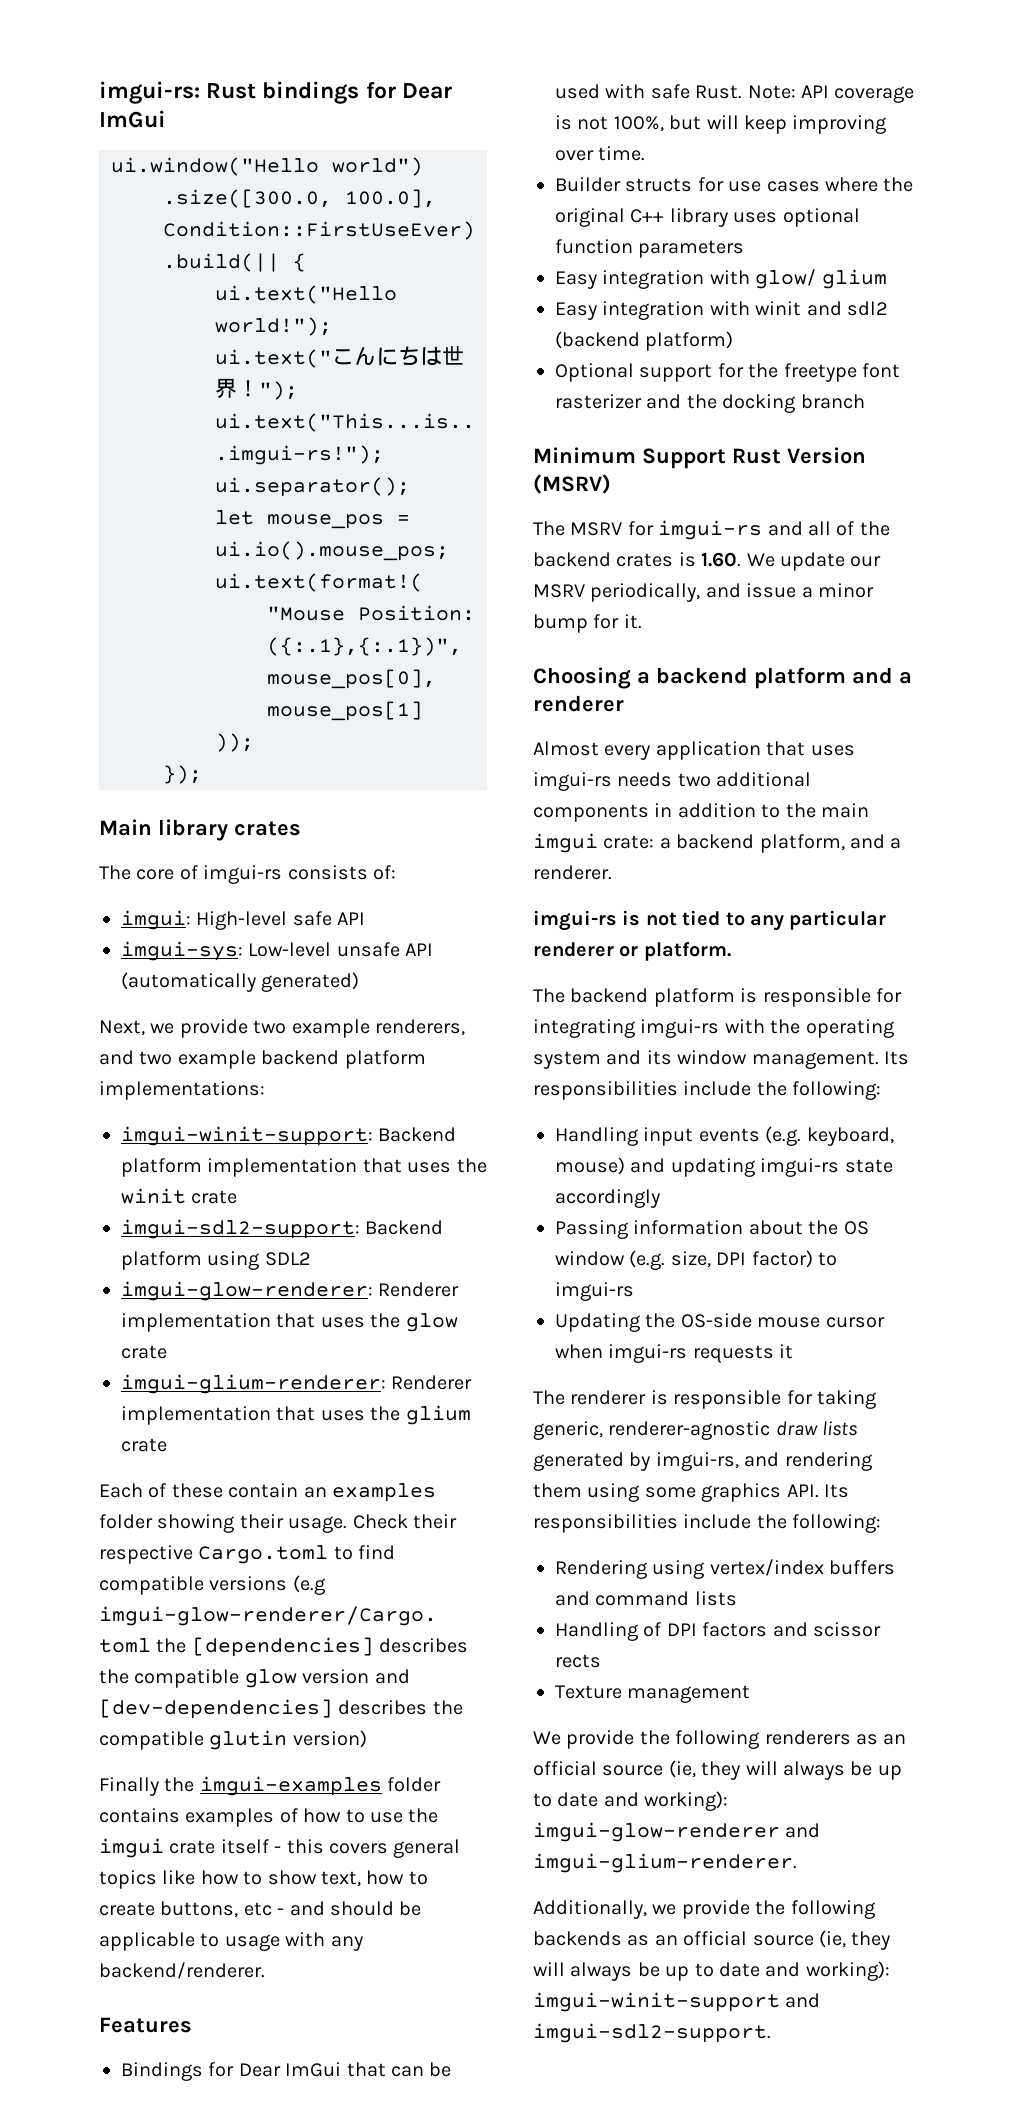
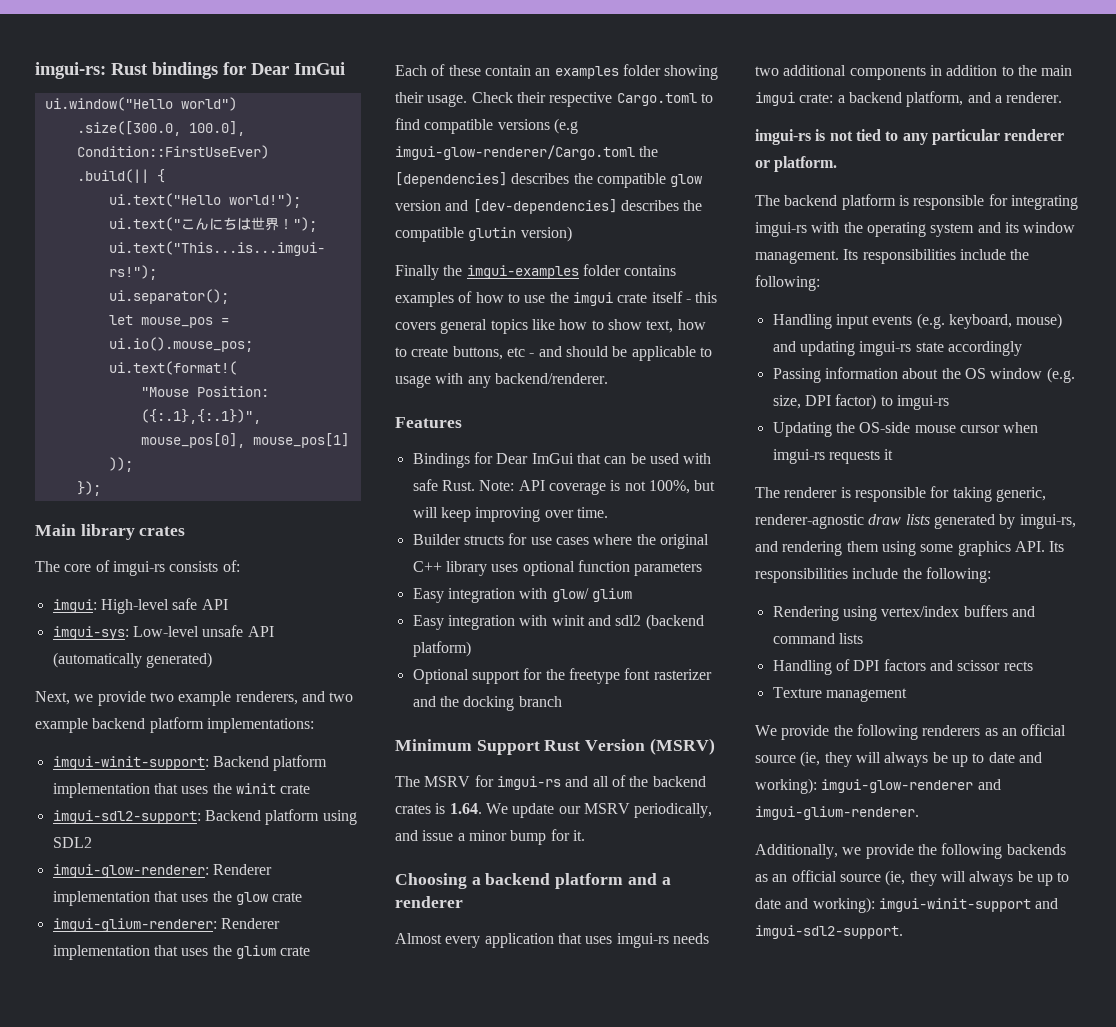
- The MSRV for imgui-rs and all of the backend crates is 1.60. We update our MSRV periodically, and issue a minor bump for it.
+ The MSRV for imgui-rs and all of the backend crates is 1.64. We update our MSRV periodically, and issue a minor bump for it.

